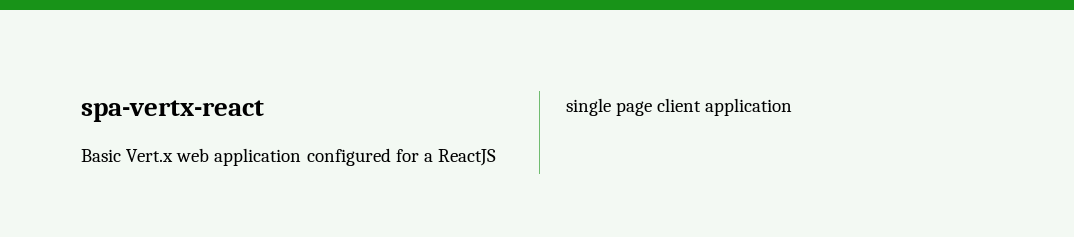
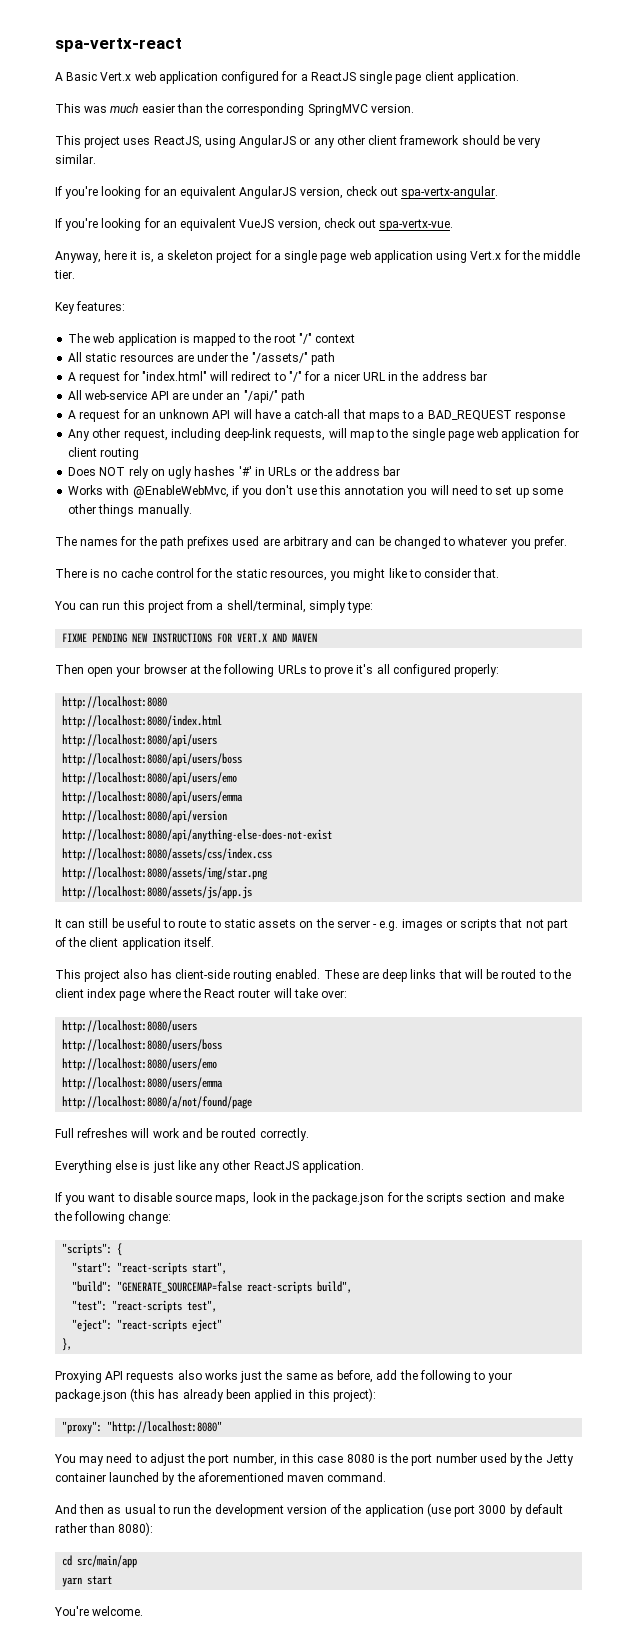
- Basic Vert.x web application configured for a ReactJS single page client application
+ A Basic Vert.x web application configured for a ReactJS single page client application.
+ This was much easier than the corresponding SpringMVC version.
+ This project uses ReactJS, using AngularJS or any other client framework should be very similar.
+ If you're looking for an equivalent AngularJS version, check out spa-vertx-angular.
+ If you're looking for an equivalent VueJS version, check out spa-vertx-vue.
+ Anyway, here it is, a skeleton project for a single page web application using Vert.x for the middle tier.
+ Key features:
+ The web application is mapped to the root "/" context
+ All static resources are under the "/assets/" path
+ A request for "index.html" will redirect to "/" for a nicer URL in the address bar
+ All web-service API are under an "/api/" path
+ A request for an unknown API will have a catch-all that maps to a BAD_REQUEST response
+ Any other request, including deep-link requests, will map to the single page web application for client routing
+ Does NOT rely on ugly hashes '#' in URLs or the address bar
+ Works with @EnableWebMvc, if you don't use this annotation you will need to set up some other things manually.
+ The names for the path prefixes used are arbitrary and can be changed to whatever you prefer.
+ There is no cache control for the static resources, you might like to consider that.
+ You can run this project from a shell/terminal, simply type:
+ FIXME PENDING NEW INSTRUCTIONS FOR VERT.X AND MAVEN
+ Then open your browser at the following URLs to prove it's all configured properly:
+ http://localhost:8080
+ http://localhost:8080/index.html
+ http://localhost:8080/api/users
+ http://localhost:8080/api/users/boss
+ http://localhost:8080/api/users/emo
+ http://localhost:8080/api/users/emma
+ http://localhost:8080/api/version
+ http://localhost:8080/api/anything-else-does-not-exist
+ http://localhost:8080/assets/css/index.css
+ http://localhost:8080/assets/img/star.png
+ http://localhost:8080/assets/js/app.js
+ It can still be useful to route to static assets on the server - e.g. images or scripts that not part of the client application itself.
+ This project also has client-side routing enabled. These are deep links that will be routed to the client index page where the React router will take over:
+ http://localhost:8080/users
+ http://localhost:8080/users/boss
+ http://localhost:8080/users/emo
+ http://localhost:8080/users/emma
+ http://localhost:8080/a/not/found/page
+ Full refreshes will work and be routed correctly.
+ Everything else is just like any other ReactJS application.
+ If you want to disable source maps, look in the package.json for the scripts section and make the following change:
+ "scripts": {
+ "start": "react-scripts start",
+ "build": "GENERATE_SOURCEMAP=false react-scripts build",
+ "test": "react-scripts test",
+ "eject": "react-scripts eject"
+ },
+ Proxying API requests also works just the same as before, add the following to your package.json (this has already been applied in this project):
+ "proxy": "http://localhost:8080"
+ You may need to adjust the port number, in this case 8080 is the port number used by the Jetty container launched by the aforementioned maven command.
+ And then as usual to run the development version of the application (use port 3000 by default rather than 8080):
+ cd src/main/app
+ yarn start
+ You're welcome.

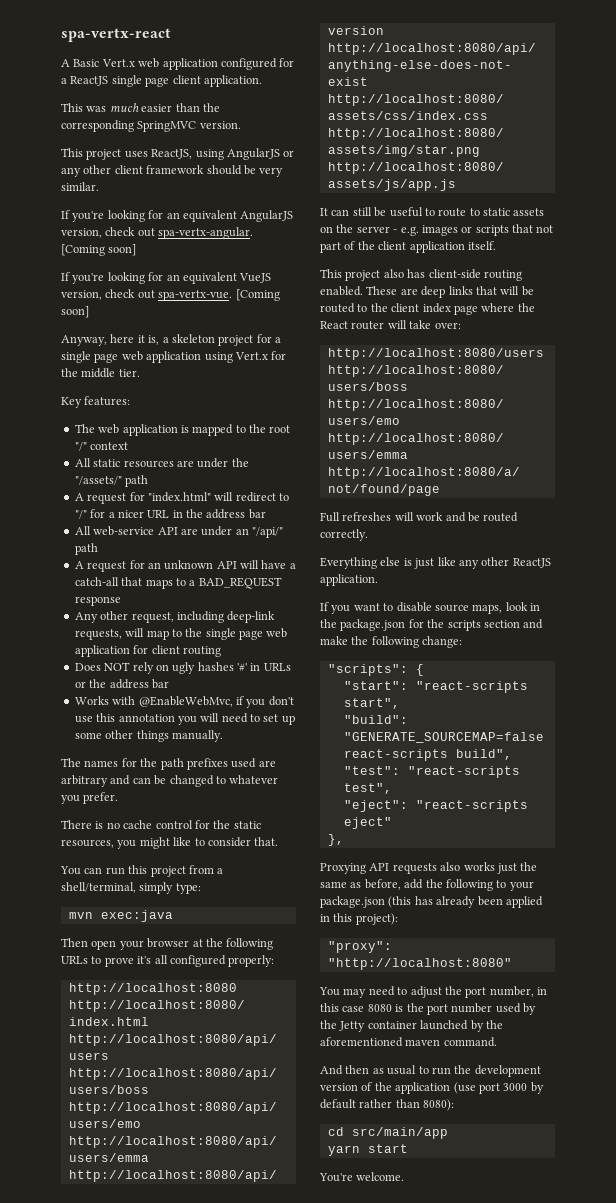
- If you're looking for an equivalent AngularJS version, check out spa-vertx-angular.
+ If you're looking for an equivalent AngularJS version, check out spa-vertx-angular. [Coming soon]
- If you're looking for an equivalent VueJS version, check out spa-vertx-vue.
+ If you're looking for an equivalent VueJS version, check out spa-vertx-vue. [Coming soon]
- FIXME PENDING NEW INSTRUCTIONS FOR VERT.X AND MAVEN
+ mvn exec:java

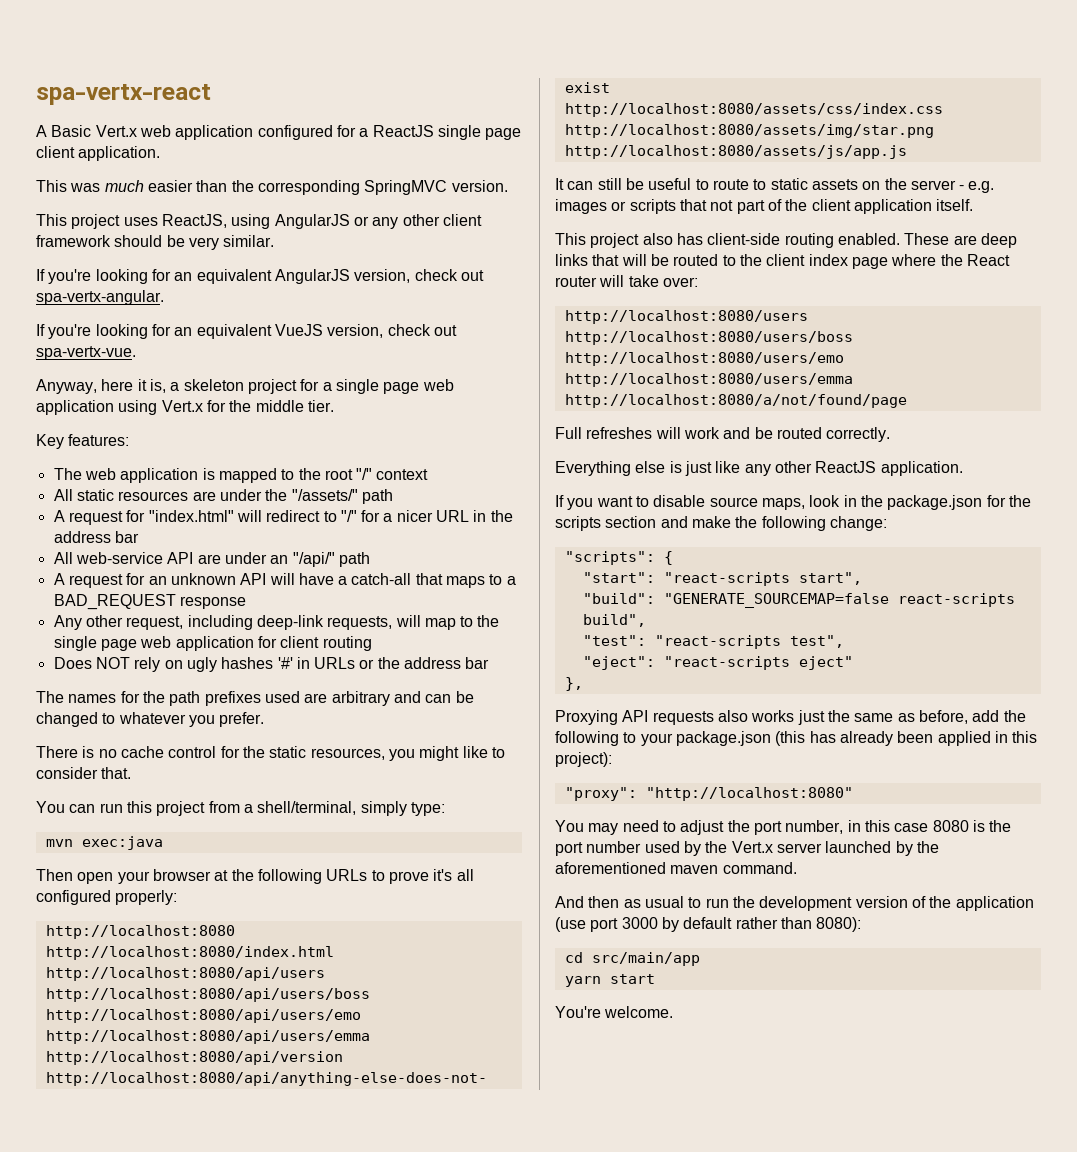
- If you're looking for an equivalent AngularJS version, check out spa-vertx-angular. [Coming soon]
+ If you're looking for an equivalent AngularJS version, check out spa-vertx-angular.
- If you're looking for an equivalent VueJS version, check out spa-vertx-vue. [Coming soon]
+ If you're looking for an equivalent VueJS version, check out spa-vertx-vue.
- Works with @EnableWebMvc, if you don't use this annotation you will need to set up some other things manually.
- You may need to adjust the port number, in this case 8080 is the port number used by the Jetty container launched by the aforementioned maven command.
+ You may need to adjust the port number, in this case 8080 is the port number used by the Vert.x server launched by the aforementioned maven command.

